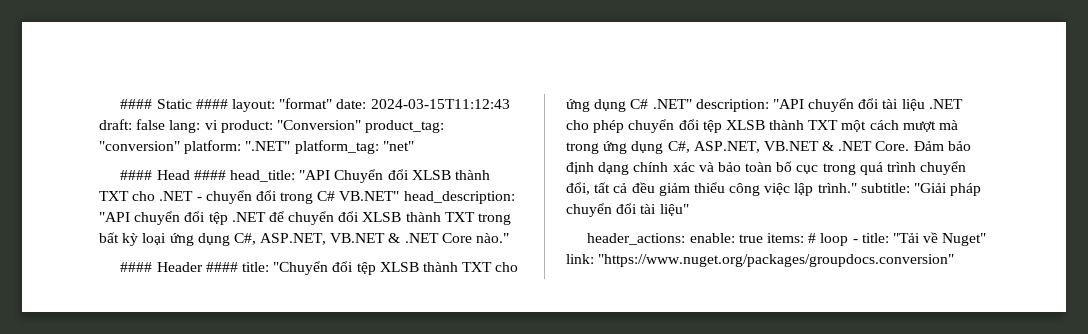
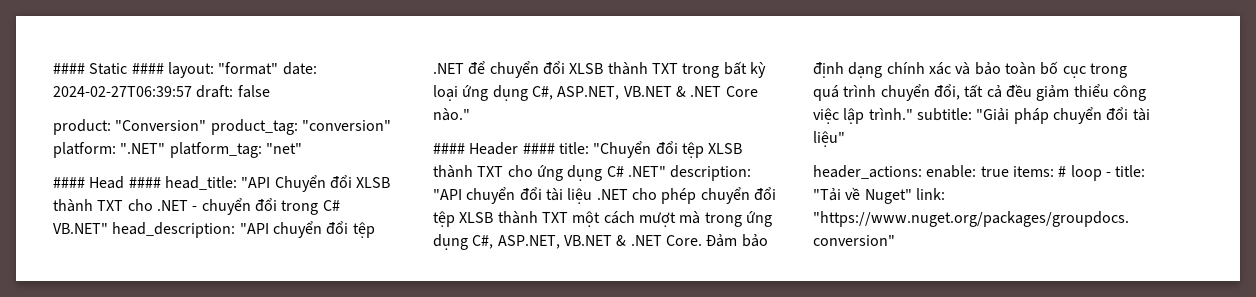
- #### Static #### layout: "format" date: 2024-03-15T11:12:43 draft: false lang: vi product: "Conversion" product_tag: "conversion" platform: ".NET" platform_tag: "net"
+ #### Static #### layout: "format" date: 2024-02-27T06:39:57 draft: false
+ product: "Conversion" product_tag: "conversion" platform: ".NET" platform_tag: "net"

